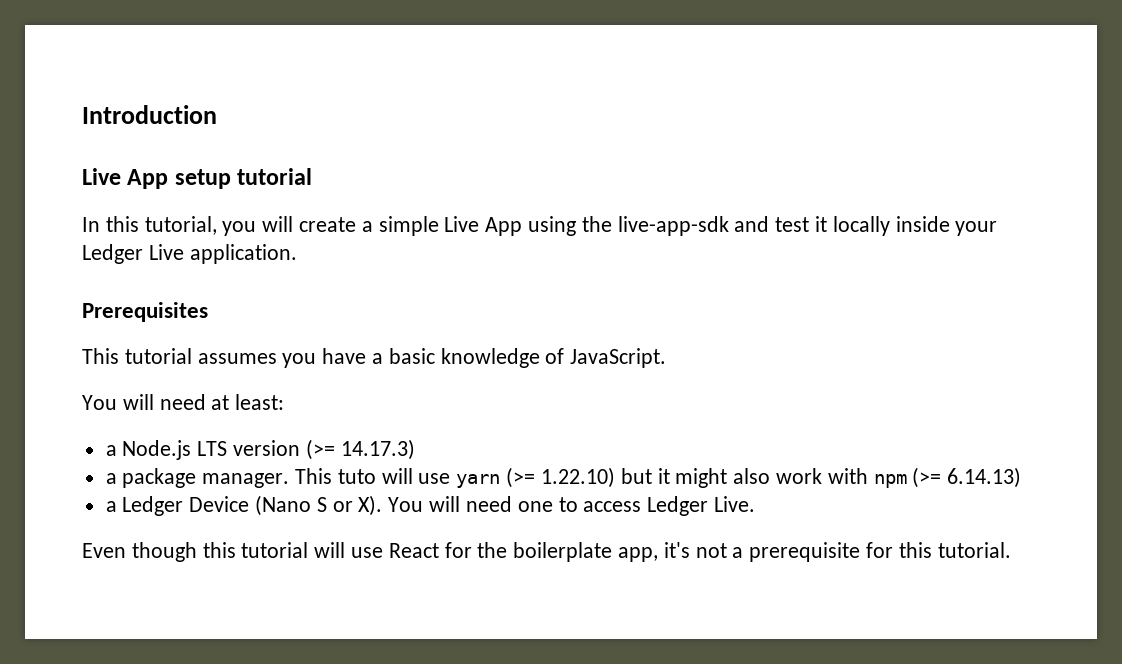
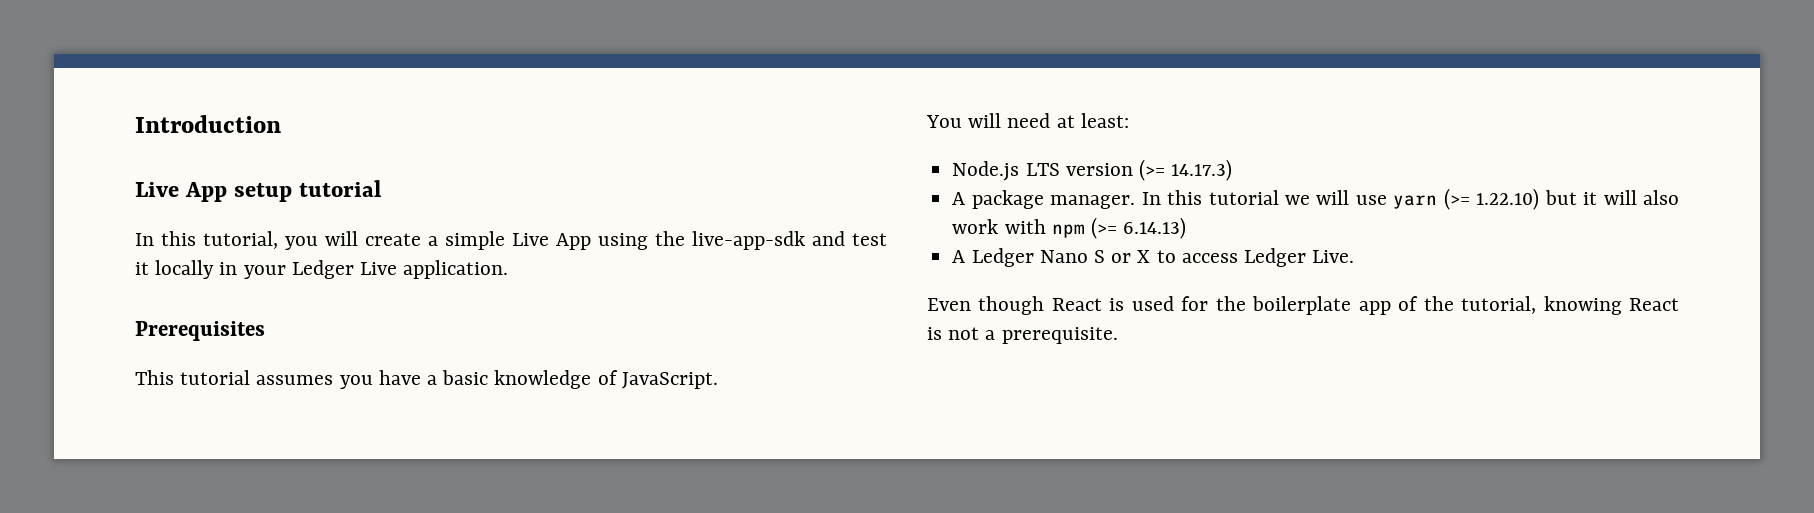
- In this tutorial, you will create a simple Live App using the live-app-sdk and test it locally inside your Ledger Live application.
+ In this tutorial, you will create a simple Live App using the live-app-sdk and test it locally in your Ledger Live application.
- a Node.js LTS version (>= 14.17.3)
+ Node.js LTS version (>= 14.17.3)
- a package manager.
+ A package manager.
- This tuto will use yarn (>= 1.22.10) but it might also work with npm (>= 6.14.13)
+ In this tutorial we will use yarn (>= 1.22.10) but it will also work with npm (>= 6.14.13)
- a Ledger Device (Nano S or X). You will need one to access Ledger Live.
+ A Ledger Nano S or X to access Ledger Live.
- Even though this tutorial will use React for the boilerplate app, it's not a prerequisite for this tutorial.
+ Even though React is used for the boilerplate app of the tutorial, knowing React is not a prerequisite.

